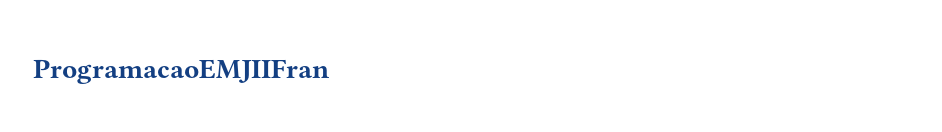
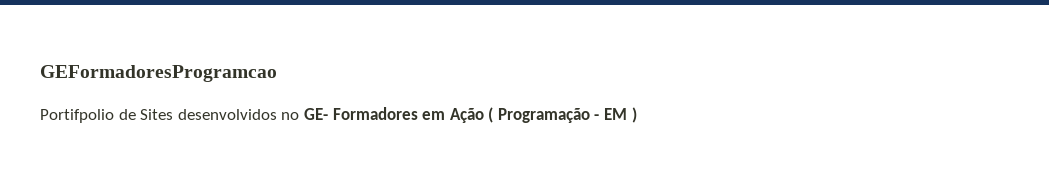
- ProgramacaoEMJIIFran
+ GEFormadoresProgramcao
+ Portifpolio de Sites desenvolvidos no GE- Formadores em Ação ( Programação - EM )

